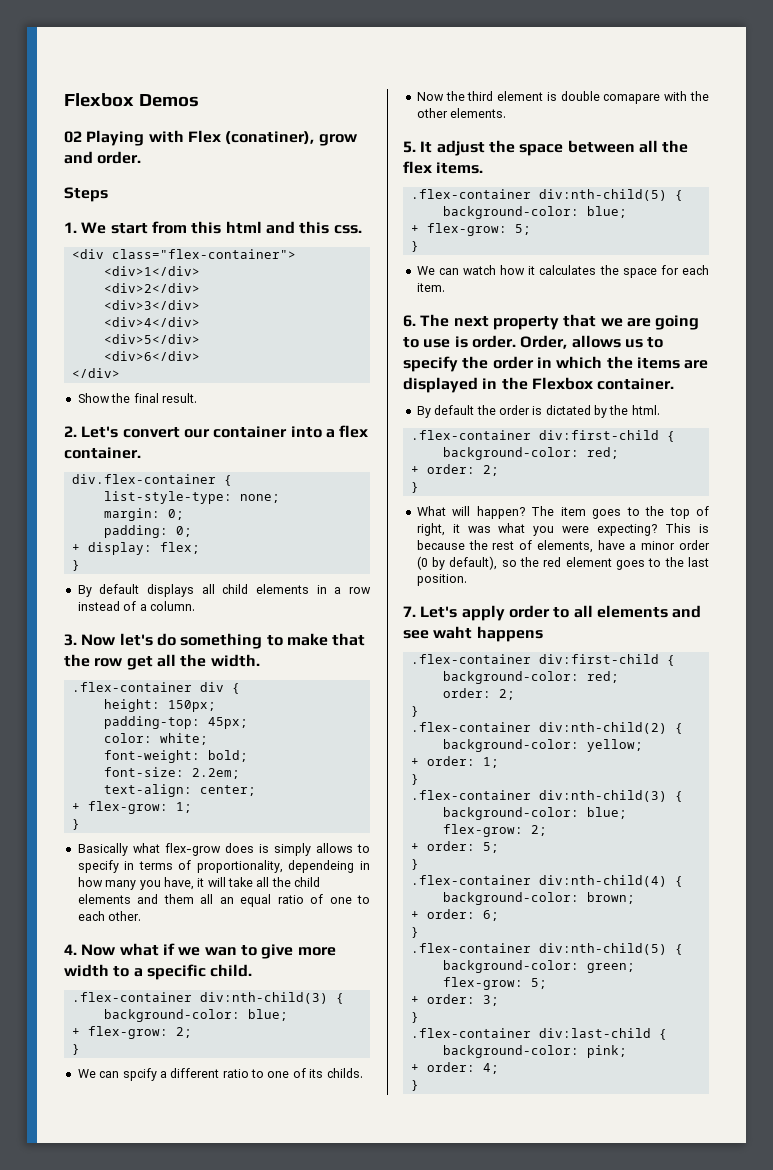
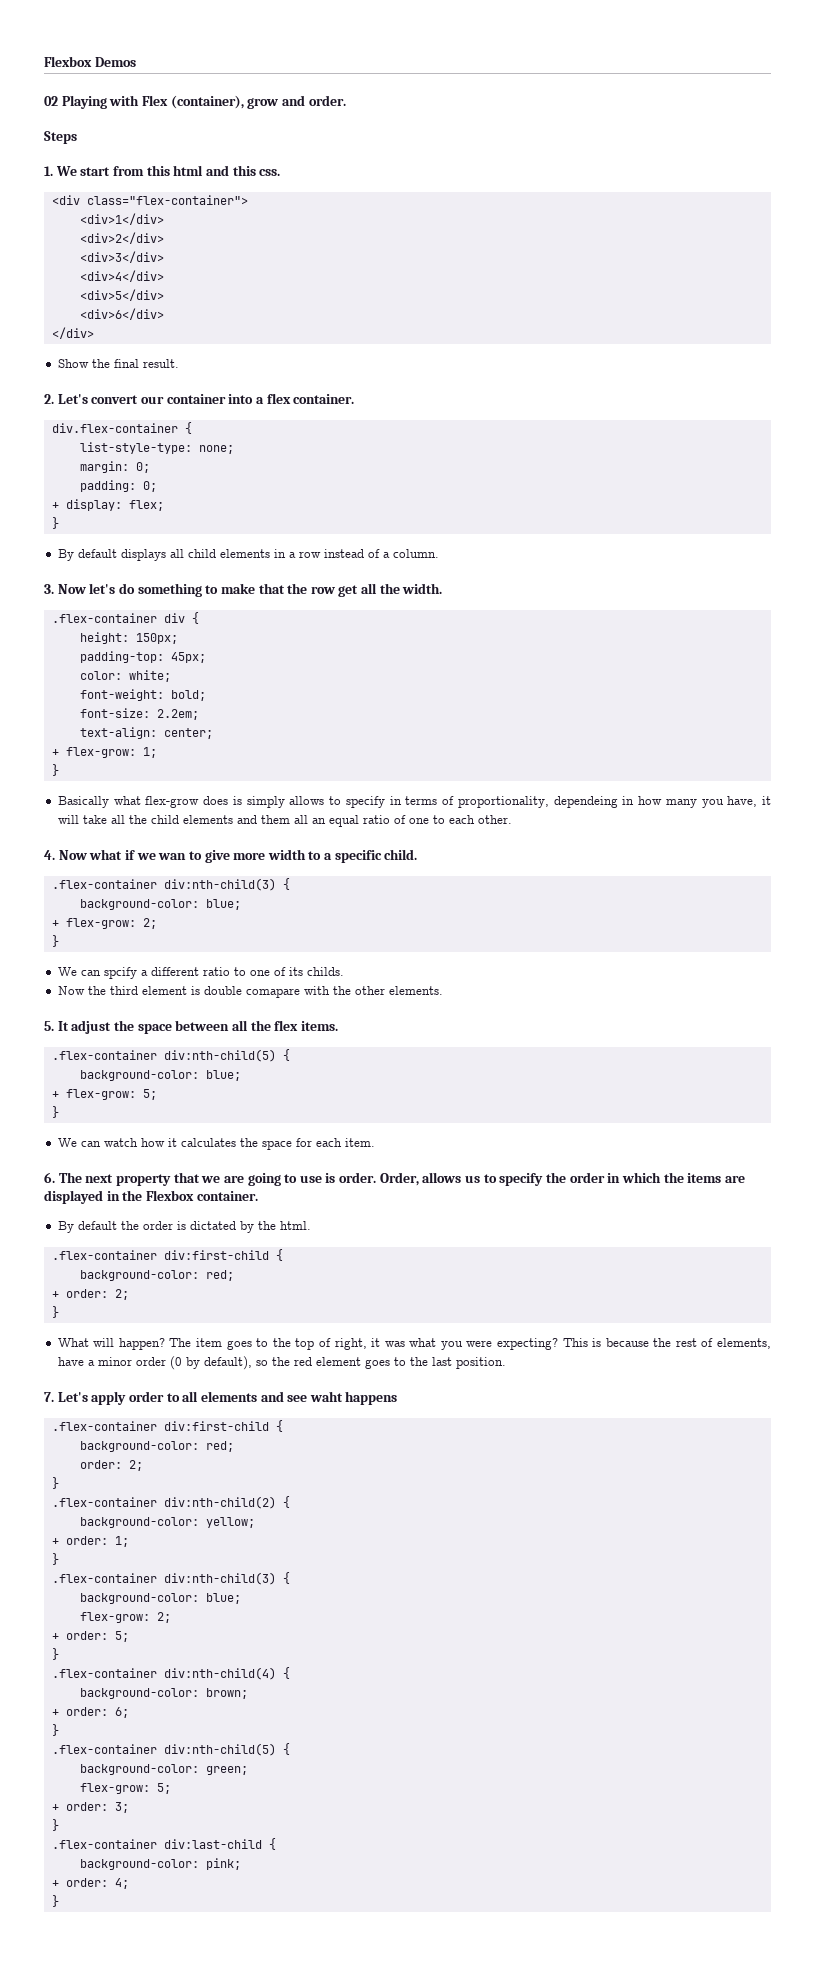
- 02 Playing with Flex (conatiner), grow and order.
+ 02 Playing with Flex (container), grow and order.

